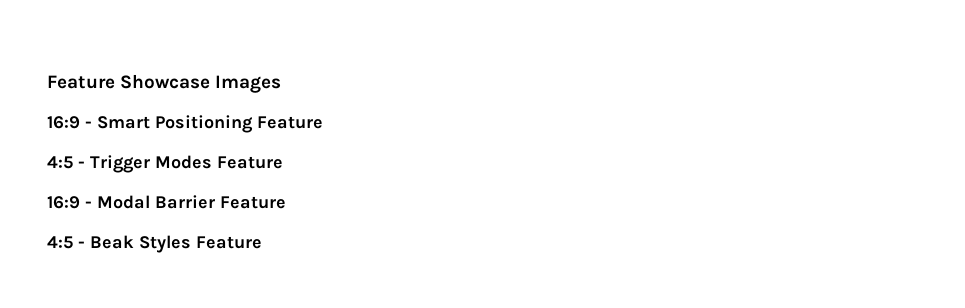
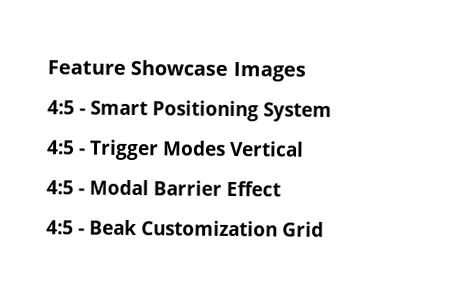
- 16:9 - Smart Positioning Feature
+ 4:5 - Smart Positioning System
- 4:5 - Trigger Modes Feature
- 16:9 - Modal Barrier Feature
+ 4:5 - Trigger Modes Vertical
+ 4:5 - Modal Barrier Effect
- 4:5 - Beak Styles Feature
+ 4:5 - Beak Customization Grid

